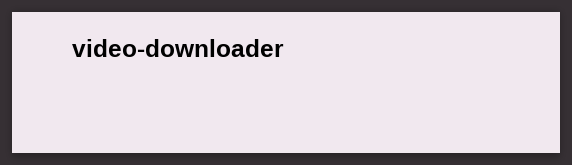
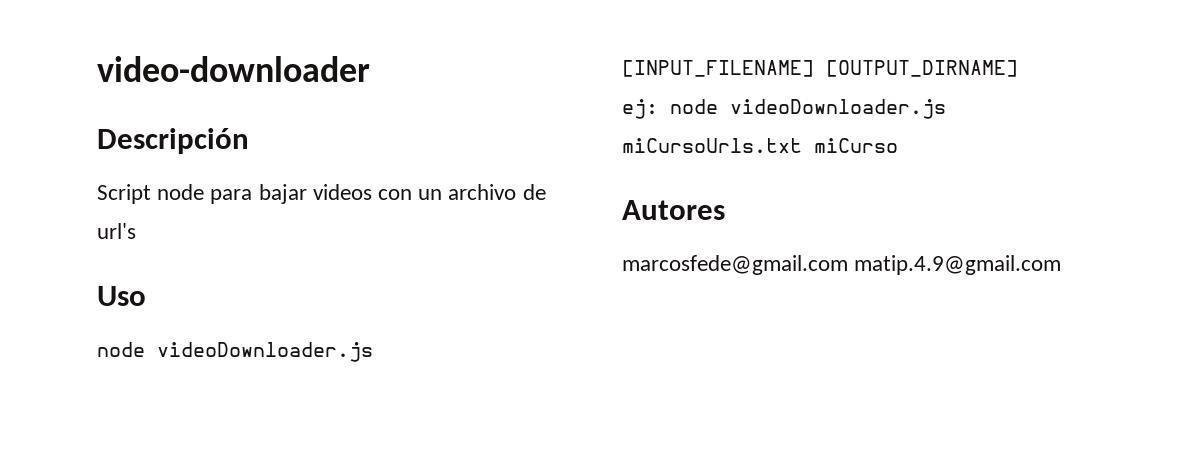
+ Descripción
+ Script node para bajar videos con un archivo de url's
+ Uso
+ node videoDownloader.js [INPUT_FILENAME] [OUTPUT_DIRNAME]
+ ej: node videoDownloader.js miCursoUrls.txt miCurso
+ Autores
+ marcosfede@gmail.com matip.4.9@gmail.com

